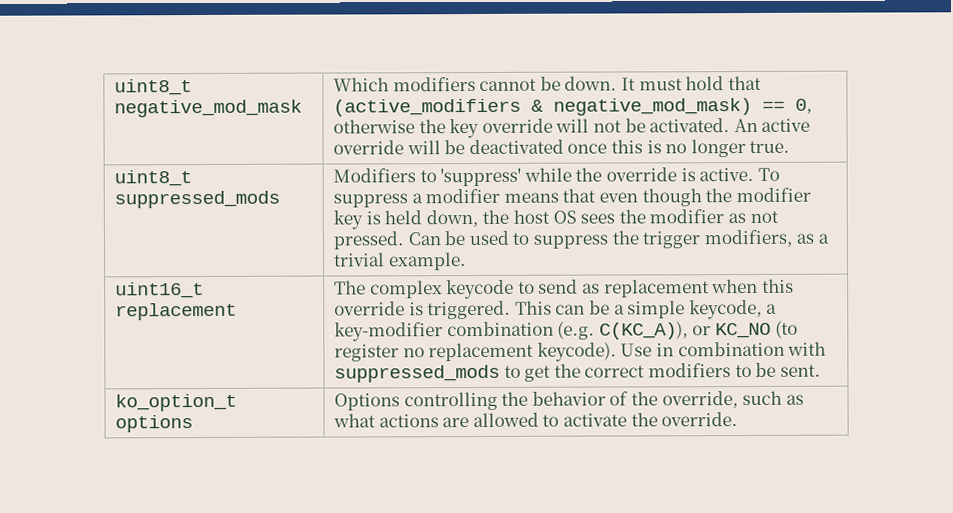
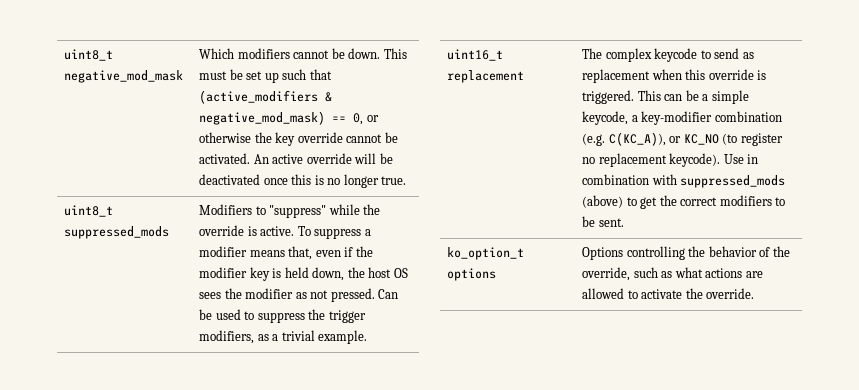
- uint8_t negative_mod_mask | Which modifiers cannot be down. It must hold that (active_modifiers & negative_mod_mask) == 0, otherwise the key override will not be activated. An active override will be deactivated once this is no longer true.
+ uint8_t negative_mod_mask | Which modifiers cannot be down. This must be set up such that (active_modifiers & negative_mod_mask) == 0, or otherwise the key override cannot be activated. An active override will be deactivated once this is no longer true.
- Modifiers to 'suppress' while the override is active.
+ Modifiers to "suppress" while the override is active.
- To suppress a modifier means that even though the modifier key is held down, the host OS sees the modifier as not pressed.
+ To suppress a modifier means that, even if the modifier key is held down, the host OS sees the modifier as not pressed.
- Use in combination with suppressed_mods to get the correct modifiers to be sent.
+ Use in combination with suppressed_mods (above) to get the correct modifiers to be sent.

